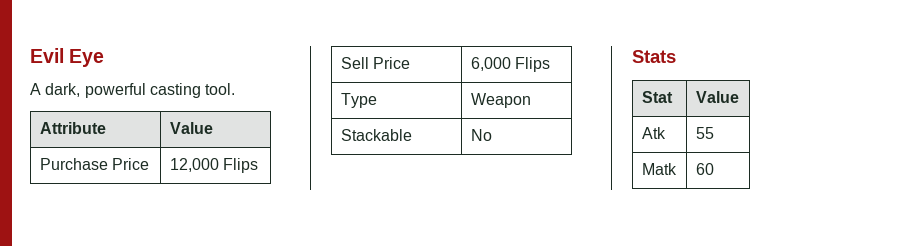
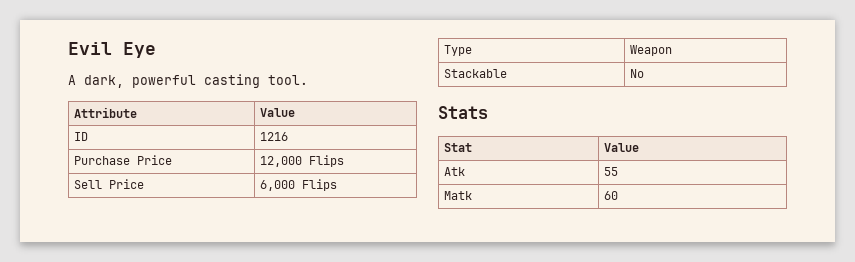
+ ID | 1216

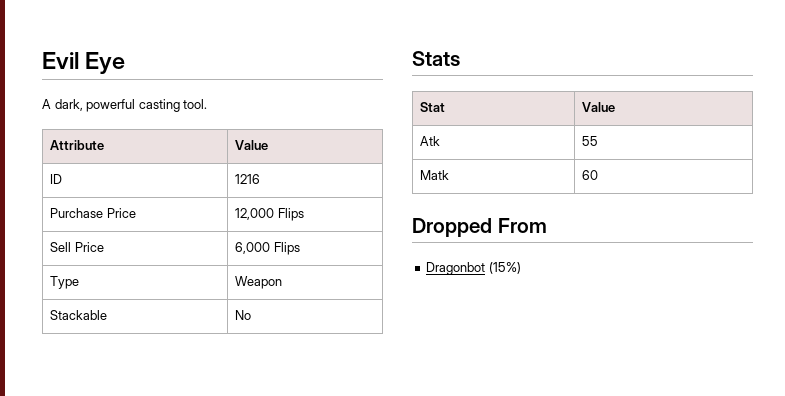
+ Dropped From
+ Dragonbot (15%)

